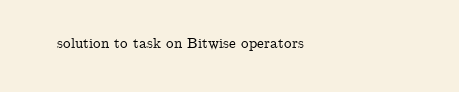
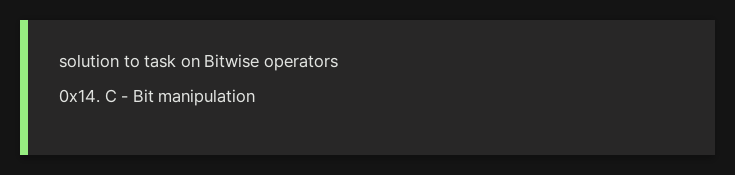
+ 0x14. C - Bit manipulation

